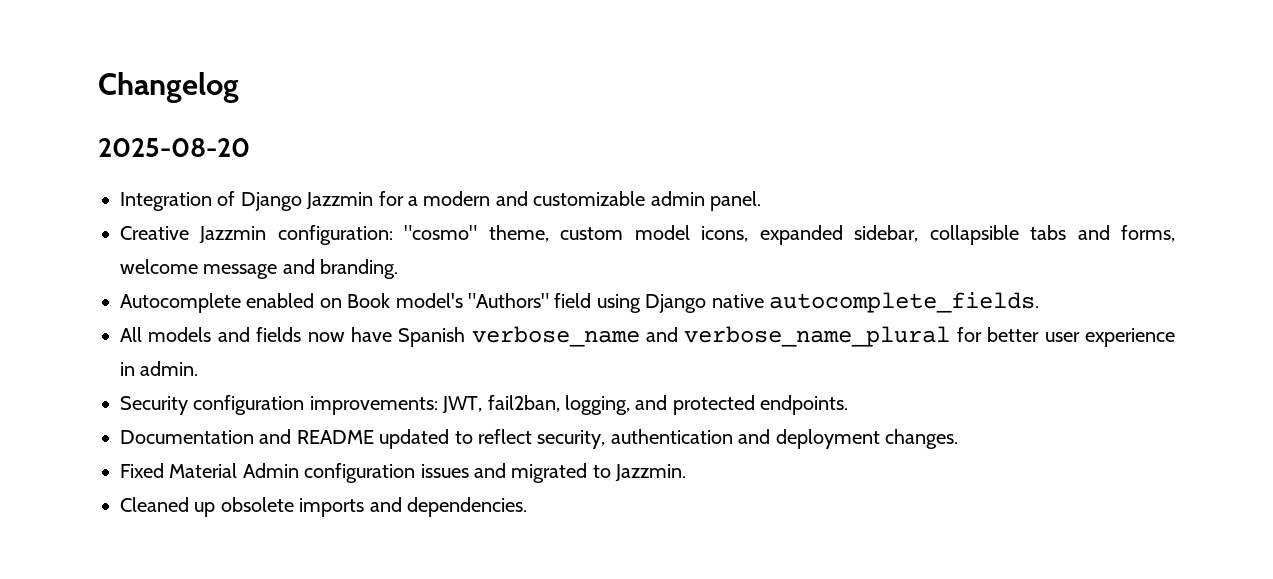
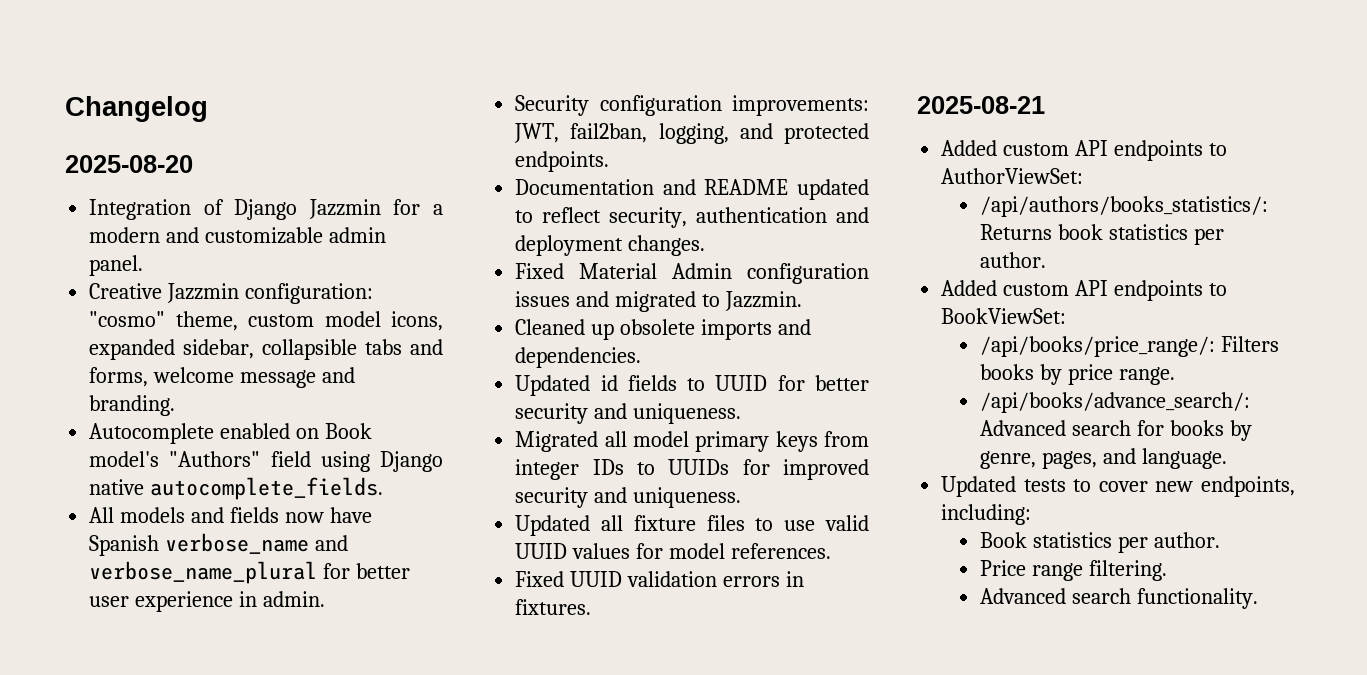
+ Updated id fields to UUID for better security and uniqueness.
+ Migrated all model primary keys from integer IDs to UUIDs for improved security and uniqueness.
+ Updated all fixture files to use valid UUID values for model references.
+ Fixed UUID validation errors in fixtures.
+ 2025-08-21
+ Added custom API endpoints to AuthorViewSet:
+ /api/authors/books_statistics/: Returns book statistics per author.
+ Added custom API endpoints to BookViewSet:
+ /api/books/price_range/: Filters books by price range.
+ /api/books/advance_search/: Advanced search for books by genre, pages, and language.
+ Updated tests to cover new endpoints, including:
+ Book statistics per author.
+ Price range filtering.
+ Advanced search functionality.

